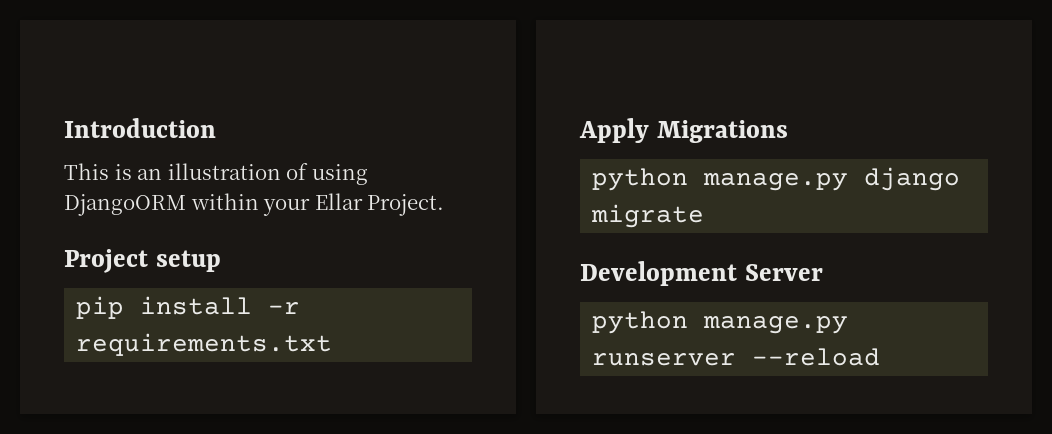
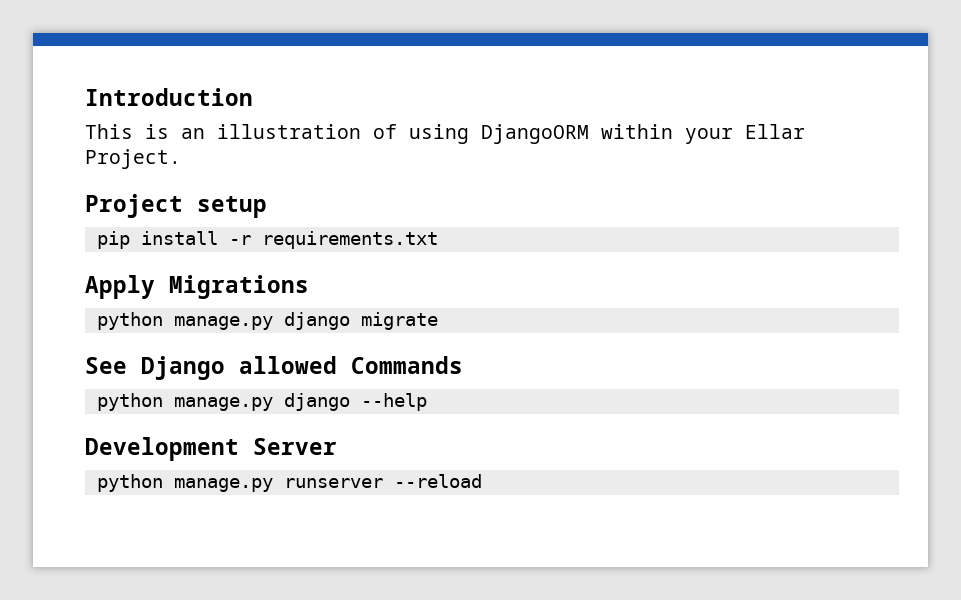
+ See Django allowed Commands
+ python manage.py django --help

